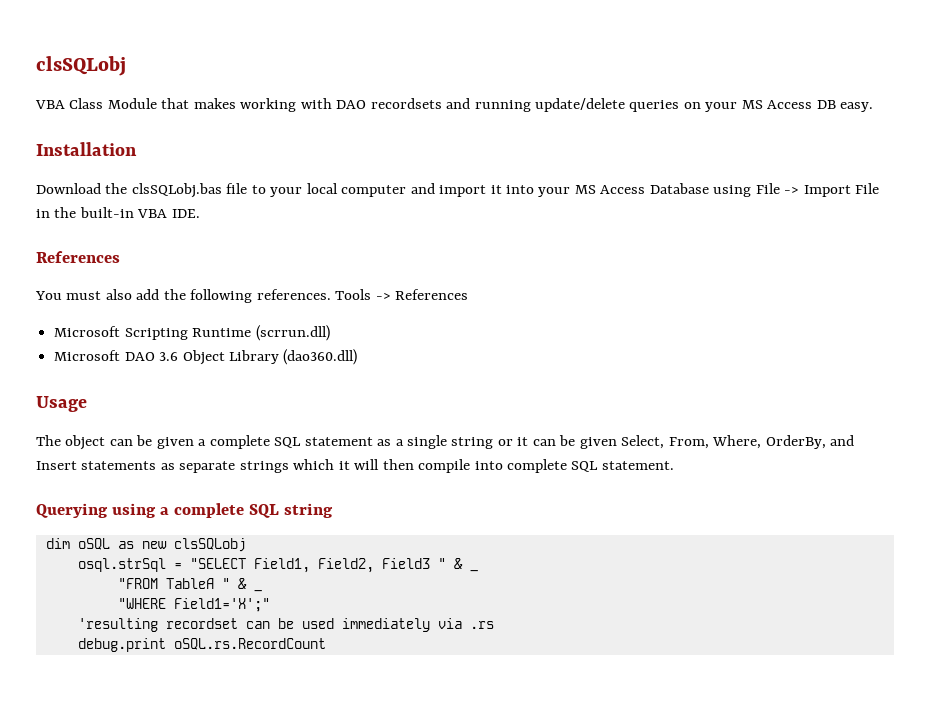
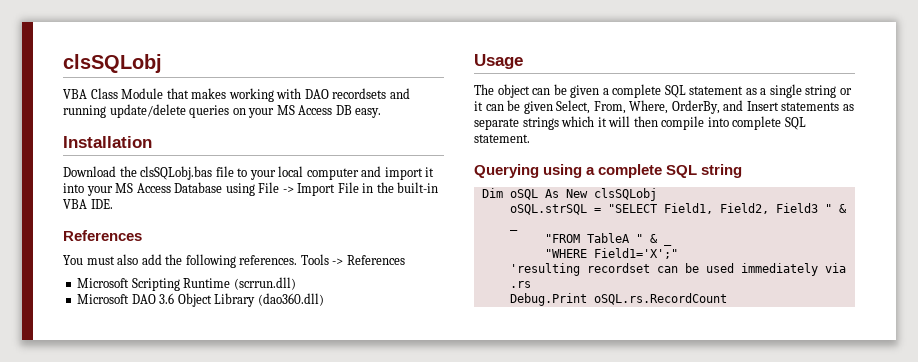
- dim oSQL as new clsSQLobj
- osql.strSql = "SELECT Field1, Field2, Field3 " & _
+ Dim oSQL As New clsSQLobj
+ oSQL.strSQL = "SELECT Field1, Field2, Field3 " & _
- debug.print oSQL.rs.RecordCount
+ Debug.Print oSQL.rs.RecordCount

